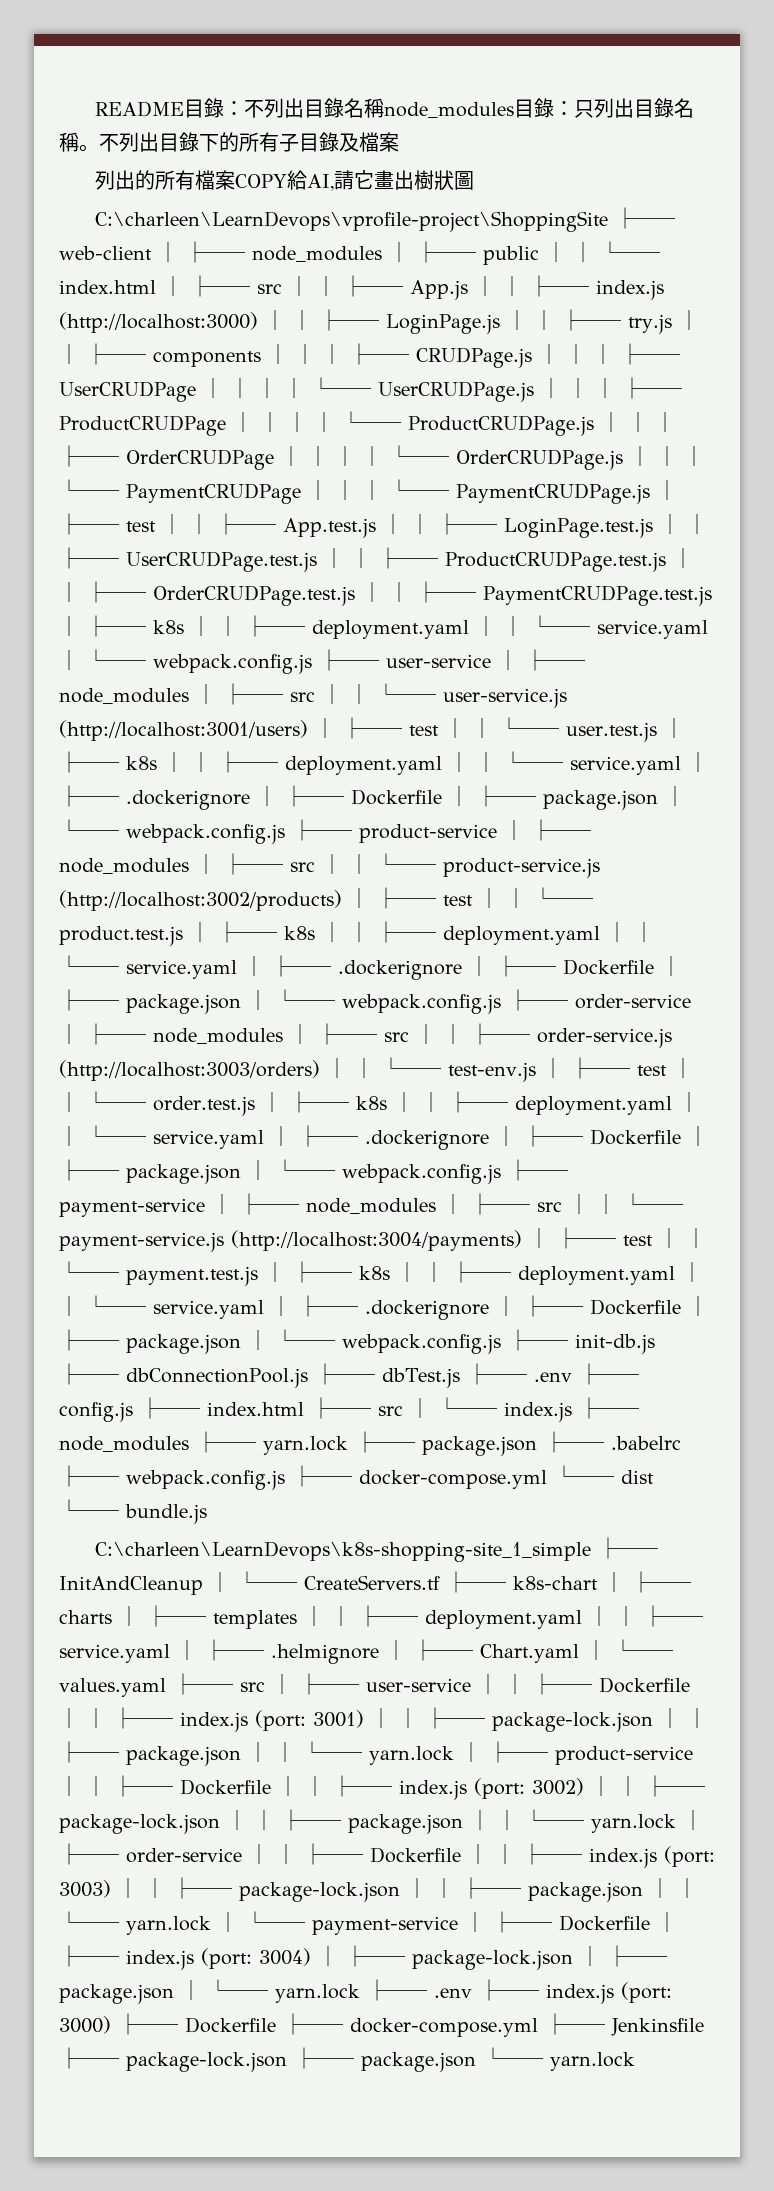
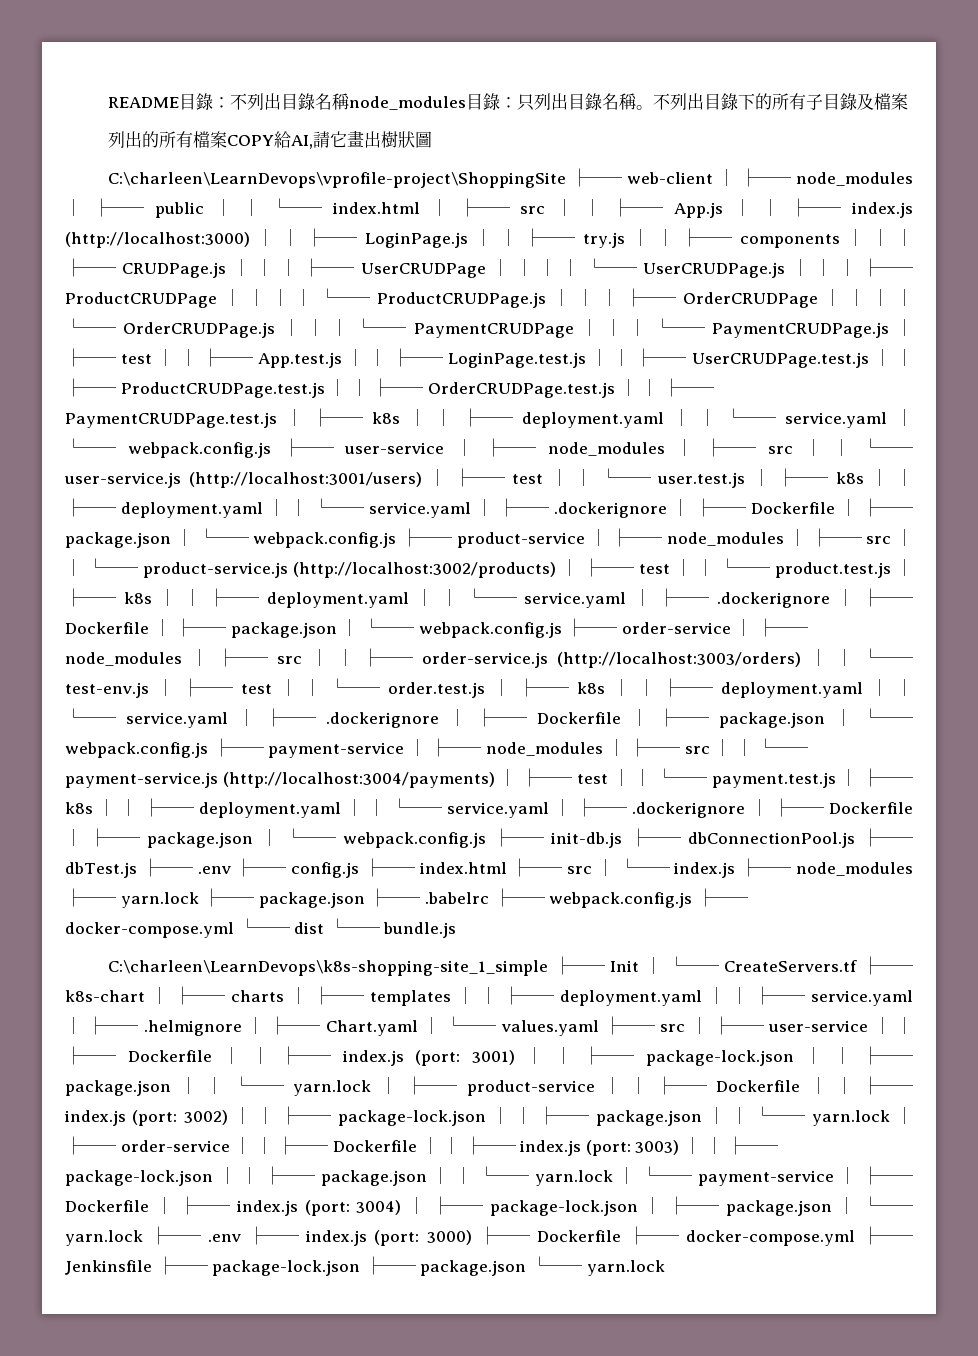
- C:\charleen\LearnDevops\k8s-shopping-site_1_simple ├── InitAndCleanup │ └── CreateServers.tf ├── k8s-chart │ ├── charts │ ├── templates │ │ ├── deployment.yaml │ │ ├── service.yaml │ ├── .helmignore │ ├── Chart.yaml │ └── values.yaml ├── src │ ├── user-service │ │ ├── Dockerfile │ │ ├── index.js (port:
+ C:\charleen\LearnDevops\k8s-shopping-site_1_simple ├── Init │ └── CreateServers.tf ├── k8s-chart │ ├── charts │ ├── templates │ │ ├── deployment.yaml │ │ ├── service.yaml │ ├── .helmignore │ ├── Chart.yaml │ └── values.yaml ├── src │ ├── user-service │ │ ├── Dockerfile │ │ ├── index.js (port:

